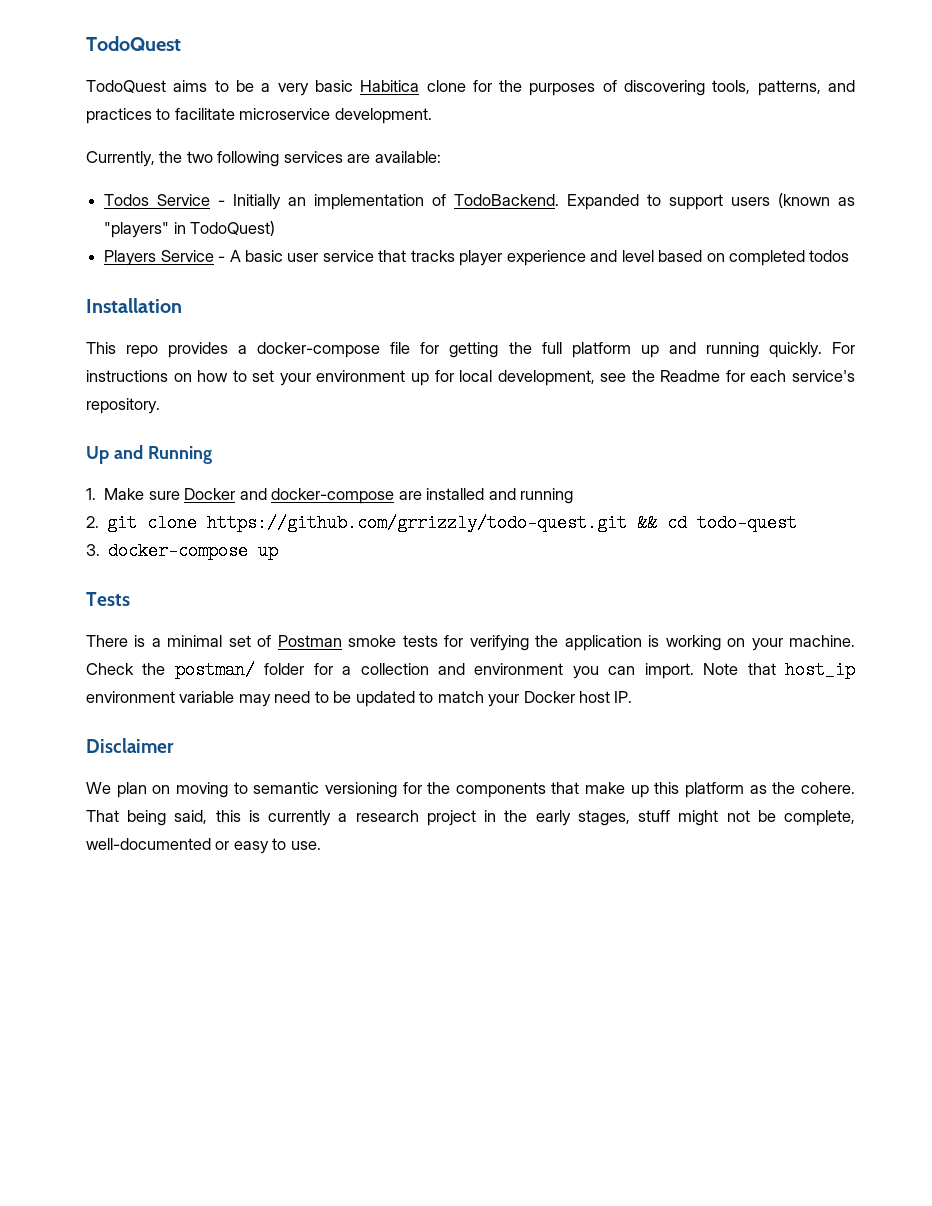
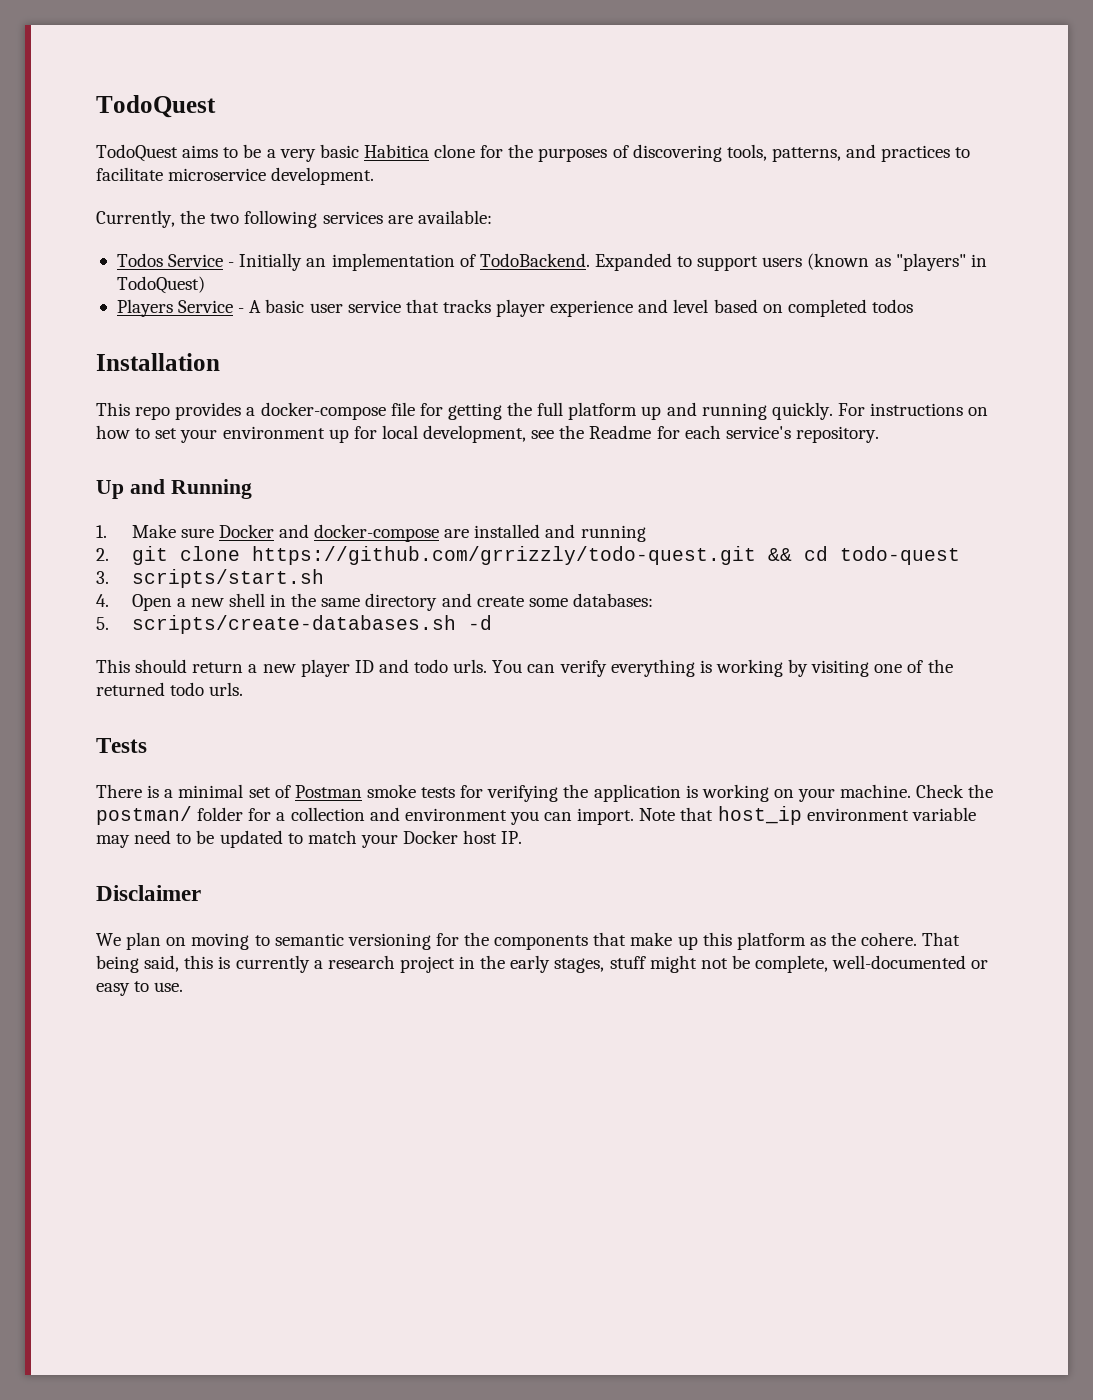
- 3. docker-compose up
+ 3. scripts/start.sh
+ 4. Open a new shell in the same directory and create some databases:
+ 5. scripts/create-databases.sh -d
+ This should return a new player ID and todo urls. You can verify everything is working by visiting one of the returned todo urls.

